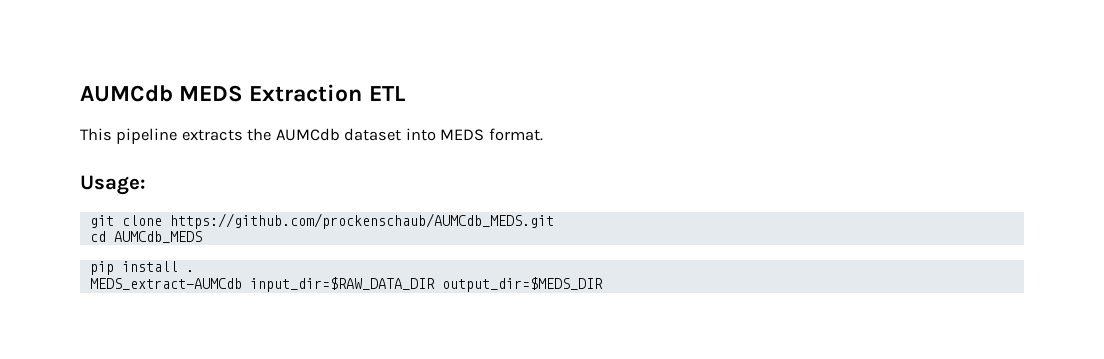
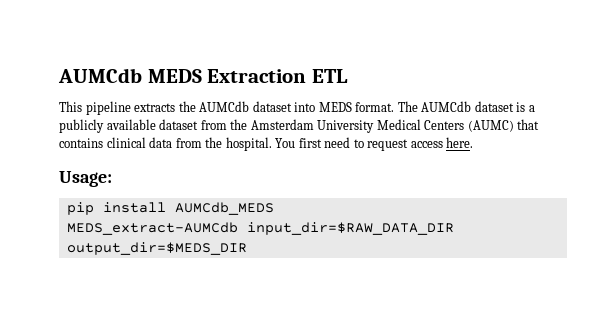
- This pipeline extracts the AUMCdb dataset into MEDS format.
+ This pipeline extracts the AUMCdb dataset into MEDS format. The AUMCdb dataset is a publicly available dataset from the Amsterdam University Medical Centers (AUMC) that contains clinical data from the hospital. You first need to request access here.
  Usage:
- git clone https://github.com/prockenschaub/AUMCdb_MEDS.git
- cd AUMCdb_MEDS
- pip install .
+ pip install AUMCdb_MEDS

